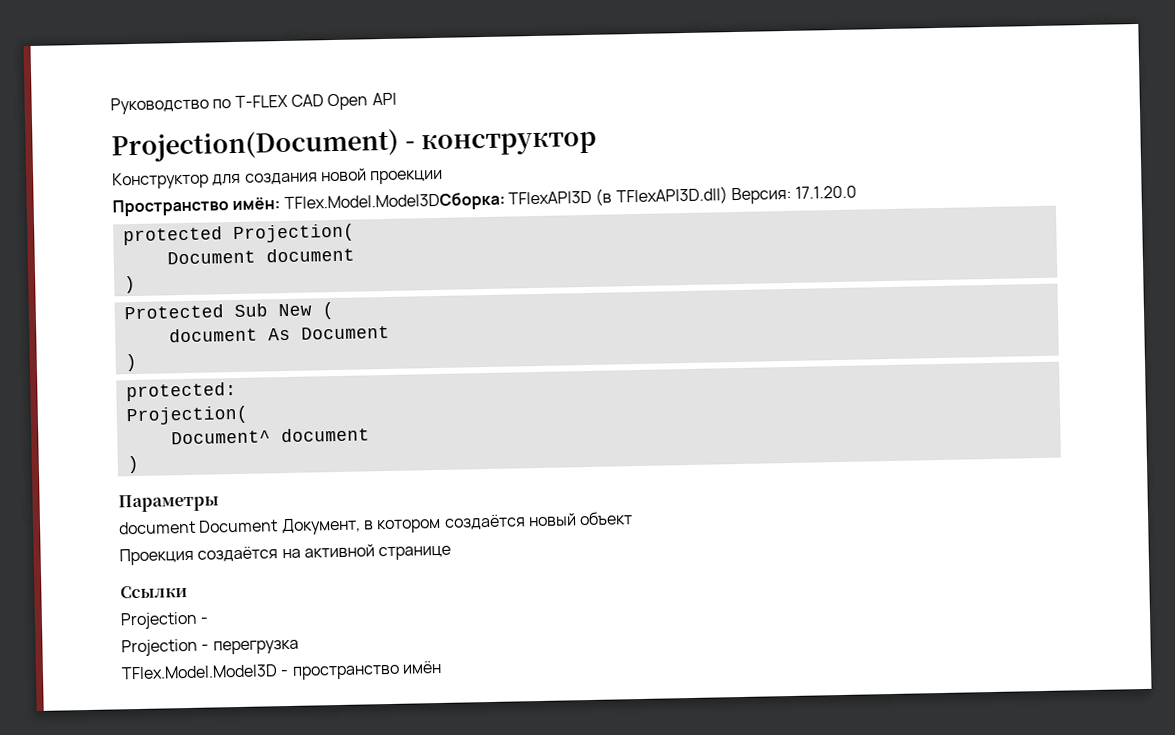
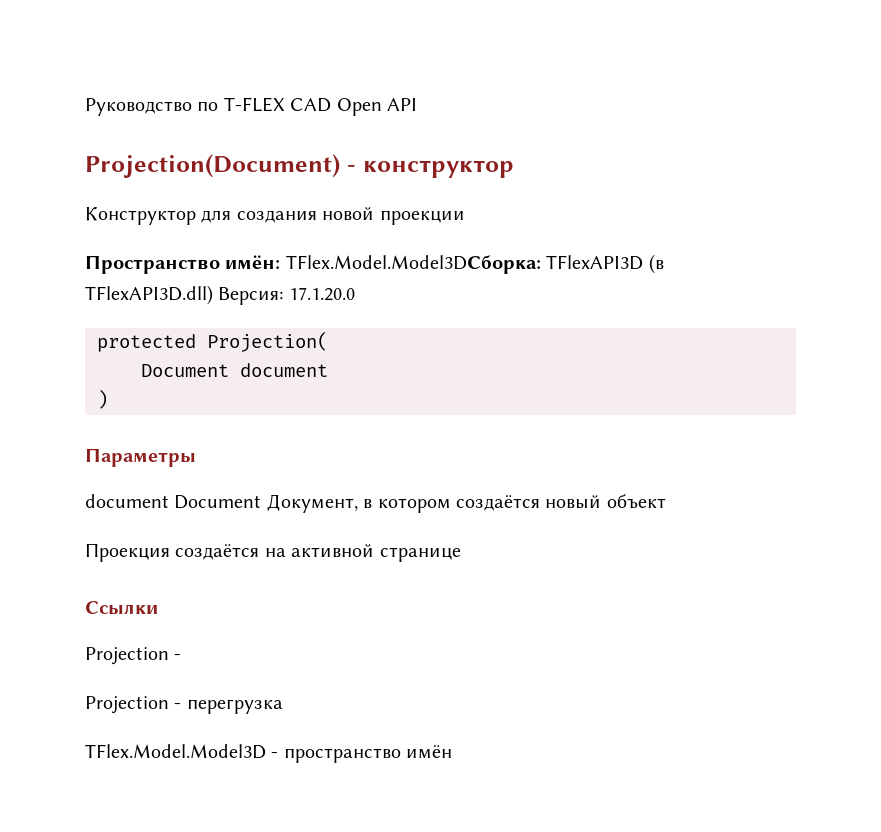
- Protected Sub New (
- document As Document
- )
- protected:
- Projection(
- Document^ document
- )

